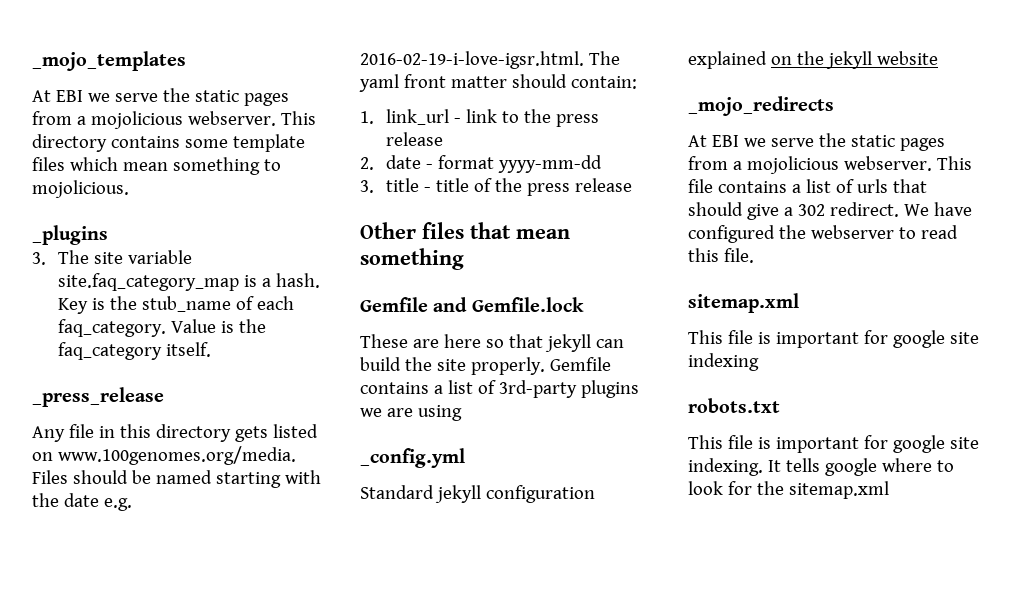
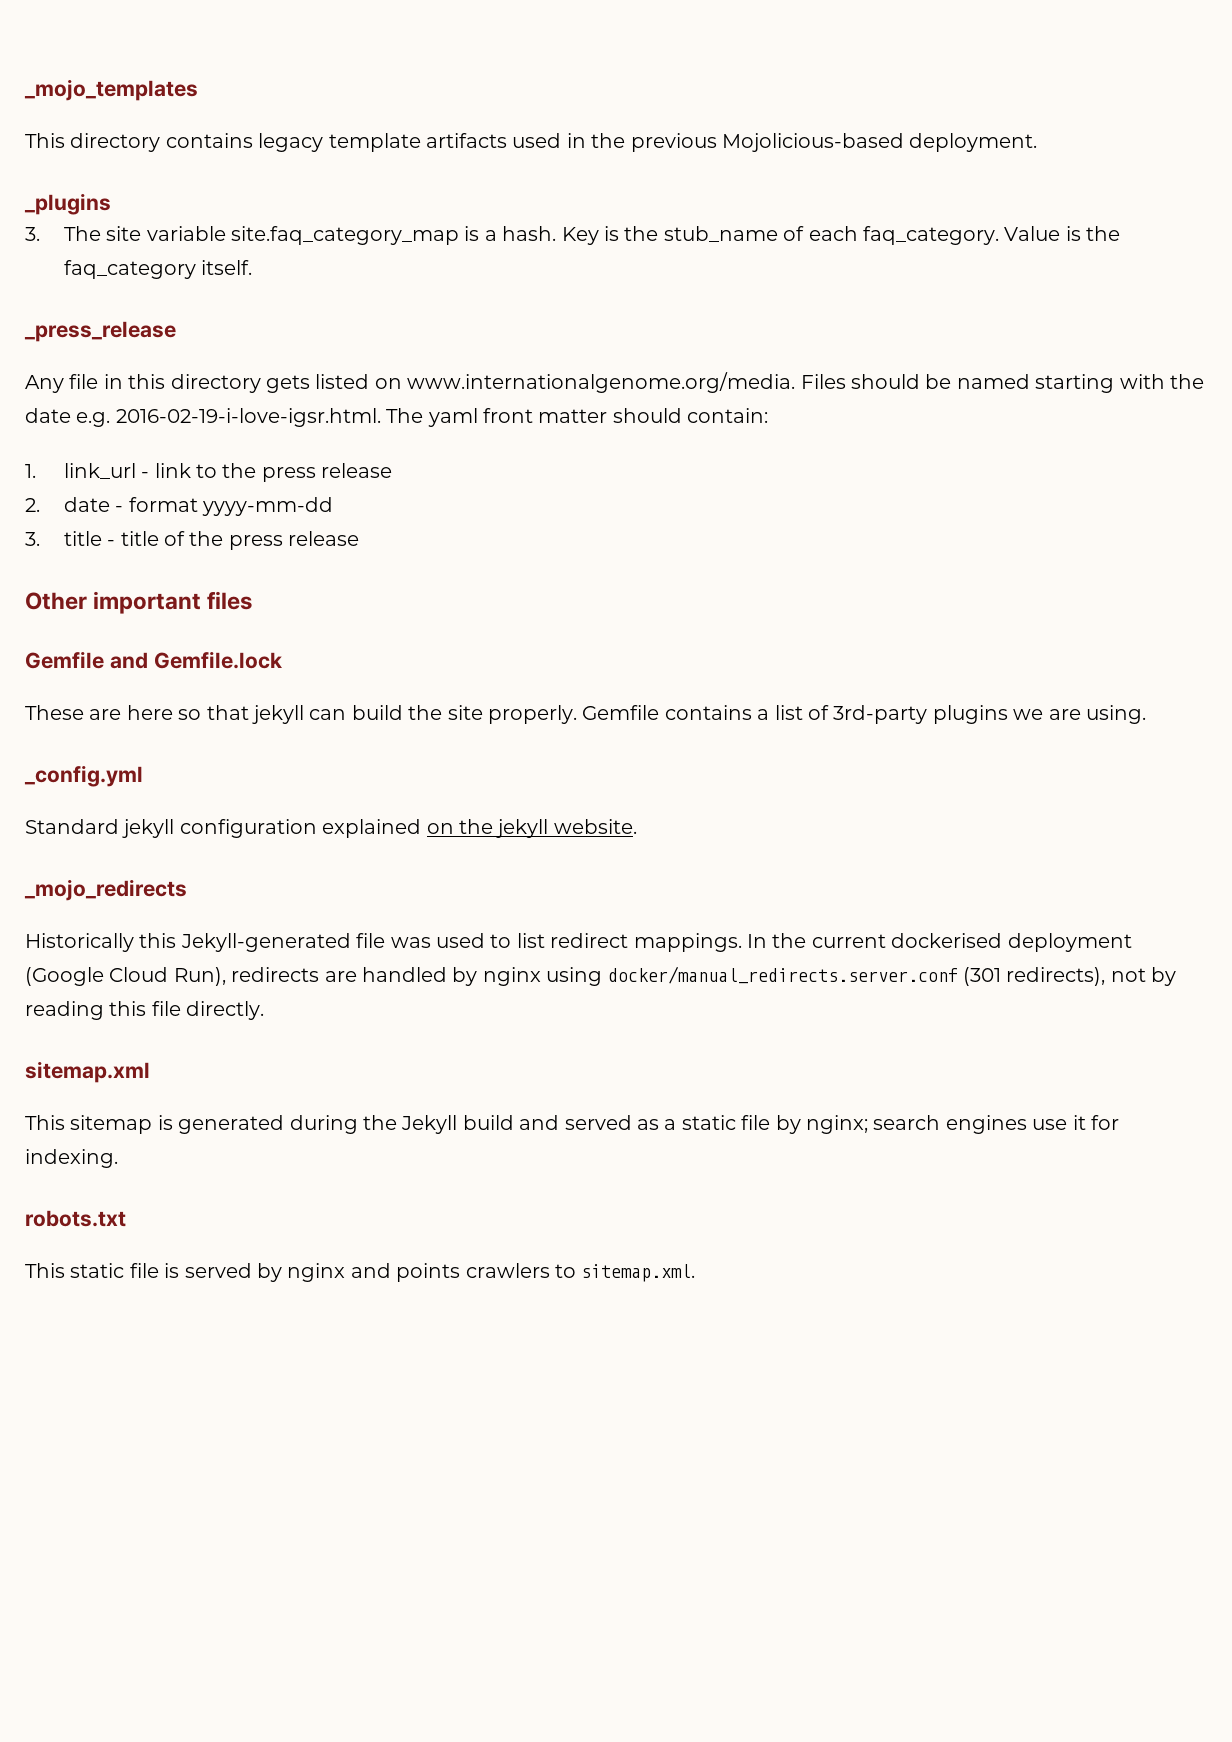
- At EBI we serve the static pages from a mojolicious webserver. This directory contains some template files which mean something to mojolicious.
+ This directory contains legacy template artifacts used in the previous Mojolicious-based deployment.
- Any file in this directory gets listed on www.100genomes.org/media. Files should be named starting with the date e.g. 2016-02-19-i-love-igsr.html. The yaml front matter should contain:
+ Any file in this directory gets listed on www.internationalgenome.org/media. Files should be named starting with the date e.g. 2016-02-19-i-love-igsr.html. The yaml front matter should contain:
- Other files that mean something
+ Other important files
- Gemfile contains a list of 3rd-party plugins we are using
+ Gemfile contains a list of 3rd-party plugins we are using.
- Standard jekyll configuration explained on the jekyll website
+ Standard jekyll configuration explained on the jekyll website.
- At EBI we serve the static pages from a mojolicious webserver. This file contains a list of urls that should give a 302 redirect. We have configured the webserver to read this file.
+ Historically this Jekyll-generated file was used to list redirect mappings. In the current dockerised deployment (Google Cloud Run), redirects are handled by nginx using docker/manual_redirects.server.conf (301 redirects), not by reading this file directly.
  sitemap.xml
- This file is important for google site indexing
+ This sitemap is generated during the Jekyll build and served as a static file by nginx; search engines use it for indexing.
- This file is important for google site indexing. It tells google where to look for the sitemap.xml
+ This static file is served by nginx and points crawlers to sitemap.xml.

